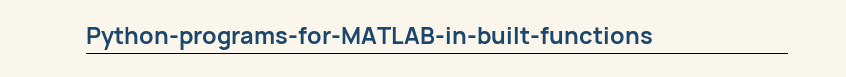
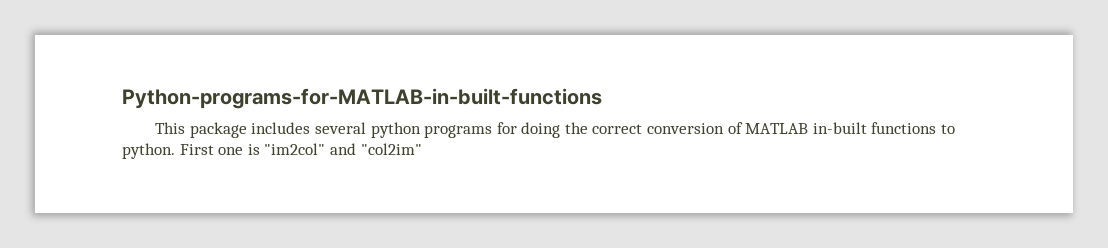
+ This package includes several python programs for doing the correct conversion of MATLAB in-built functions to python. First one is "im2col" and "col2im"

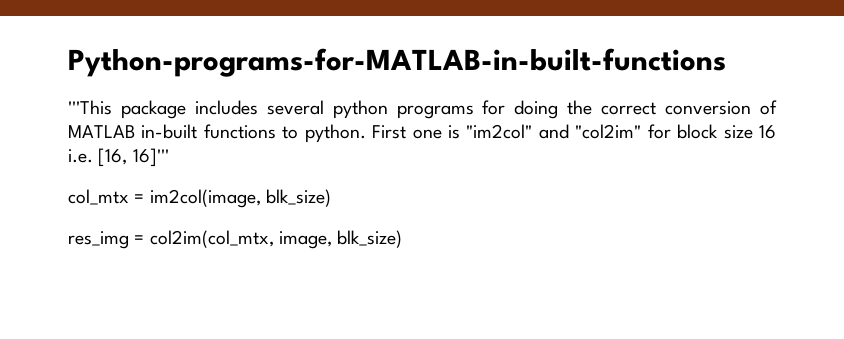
- This package includes several python programs for doing the correct conversion of MATLAB in-built functions to python.
+ '''This package includes several python programs for doing the correct conversion of MATLAB in-built functions to python.
- First one is "im2col" and "col2im"
+ First one is "im2col" and "col2im" for block size 16 i.e. [16, 16]'''
+ col_mtx = im2col(image, blk_size)
+ res_img = col2im(col_mtx, image, blk_size)

